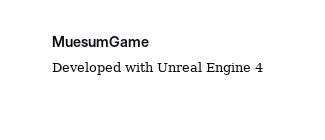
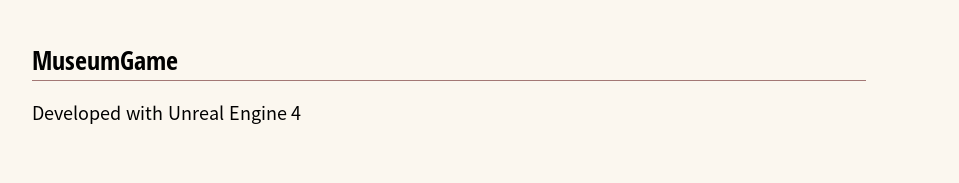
- MuesumGame
+ MuseumGame

